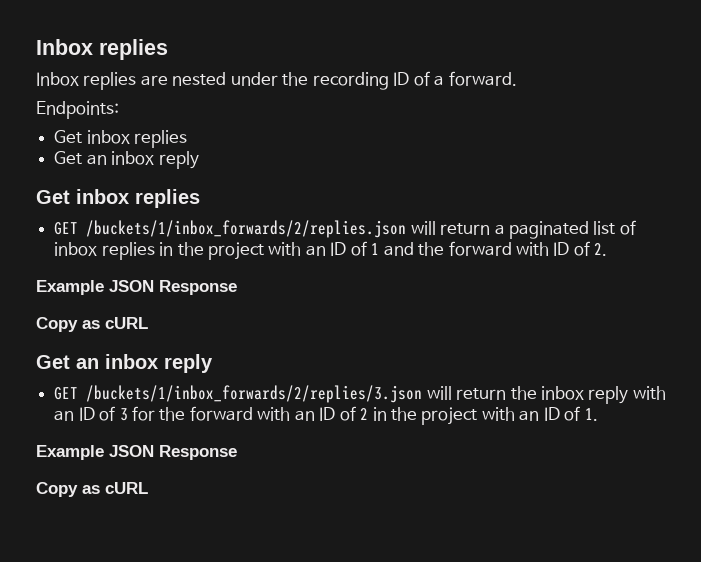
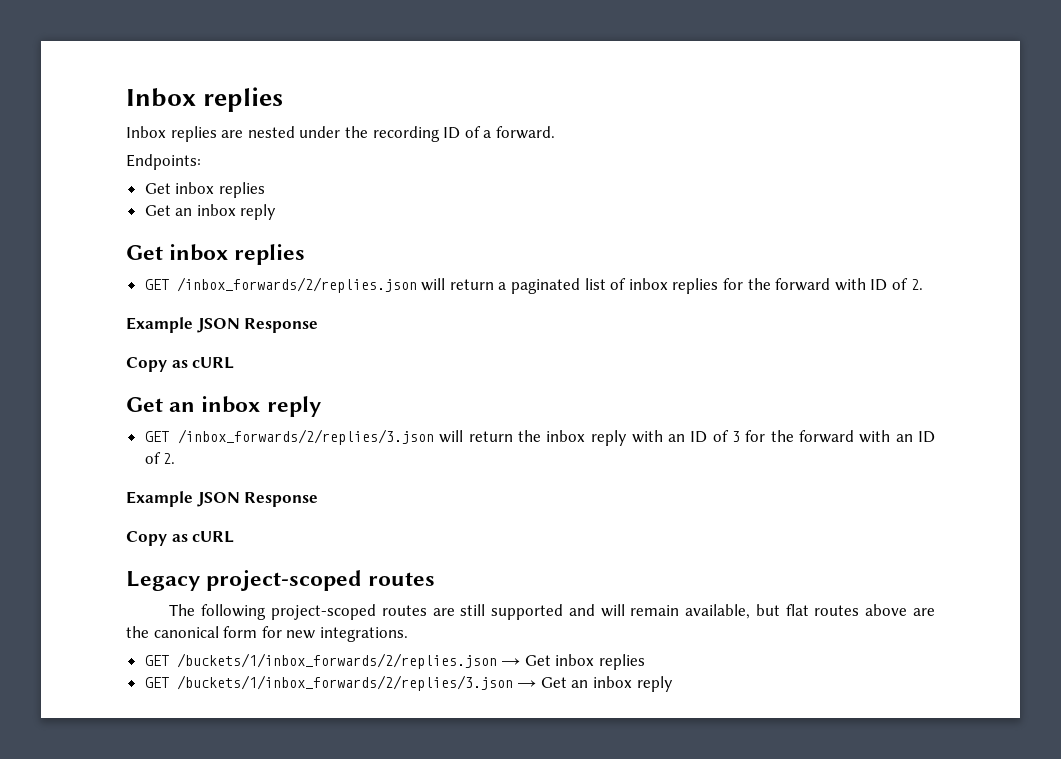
- GET /buckets/1/inbox_forwards/2/replies.json will return a paginated list of inbox replies in the project with an ID of 1 and the forward with ID of 2.
+ GET /inbox_forwards/2/replies.json will return a paginated list of inbox replies for the forward with ID of 2.
- GET /buckets/1/inbox_forwards/2/replies/3.json will return the inbox reply with an ID of 3 for the forward with an ID of 2 in the project with an ID of 1.
+ GET /inbox_forwards/2/replies/3.json will return the inbox reply with an ID of 3 for the forward with an ID of 2.
  Example JSON Response
  Copy as cURL
+ Legacy project-scoped routes
+ The following project-scoped routes are still supported and will remain available, but flat routes above are the canonical form for new integrations.
+ GET /buckets/1/inbox_forwards/2/replies.json → Get inbox replies
+ GET /buckets/1/inbox_forwards/2/replies/3.json → Get an inbox reply

